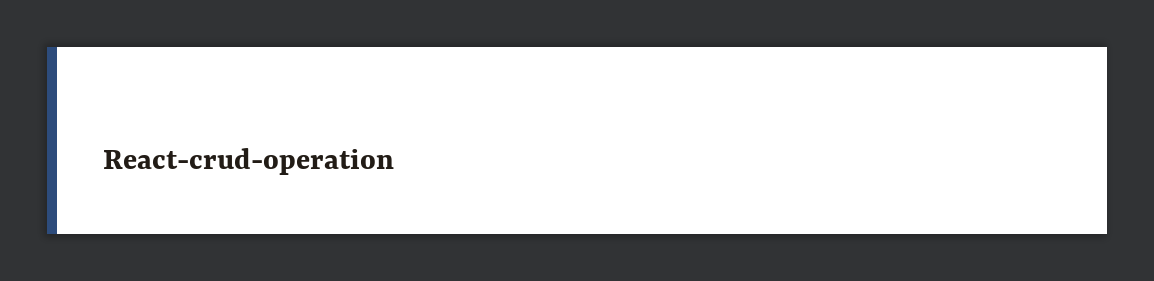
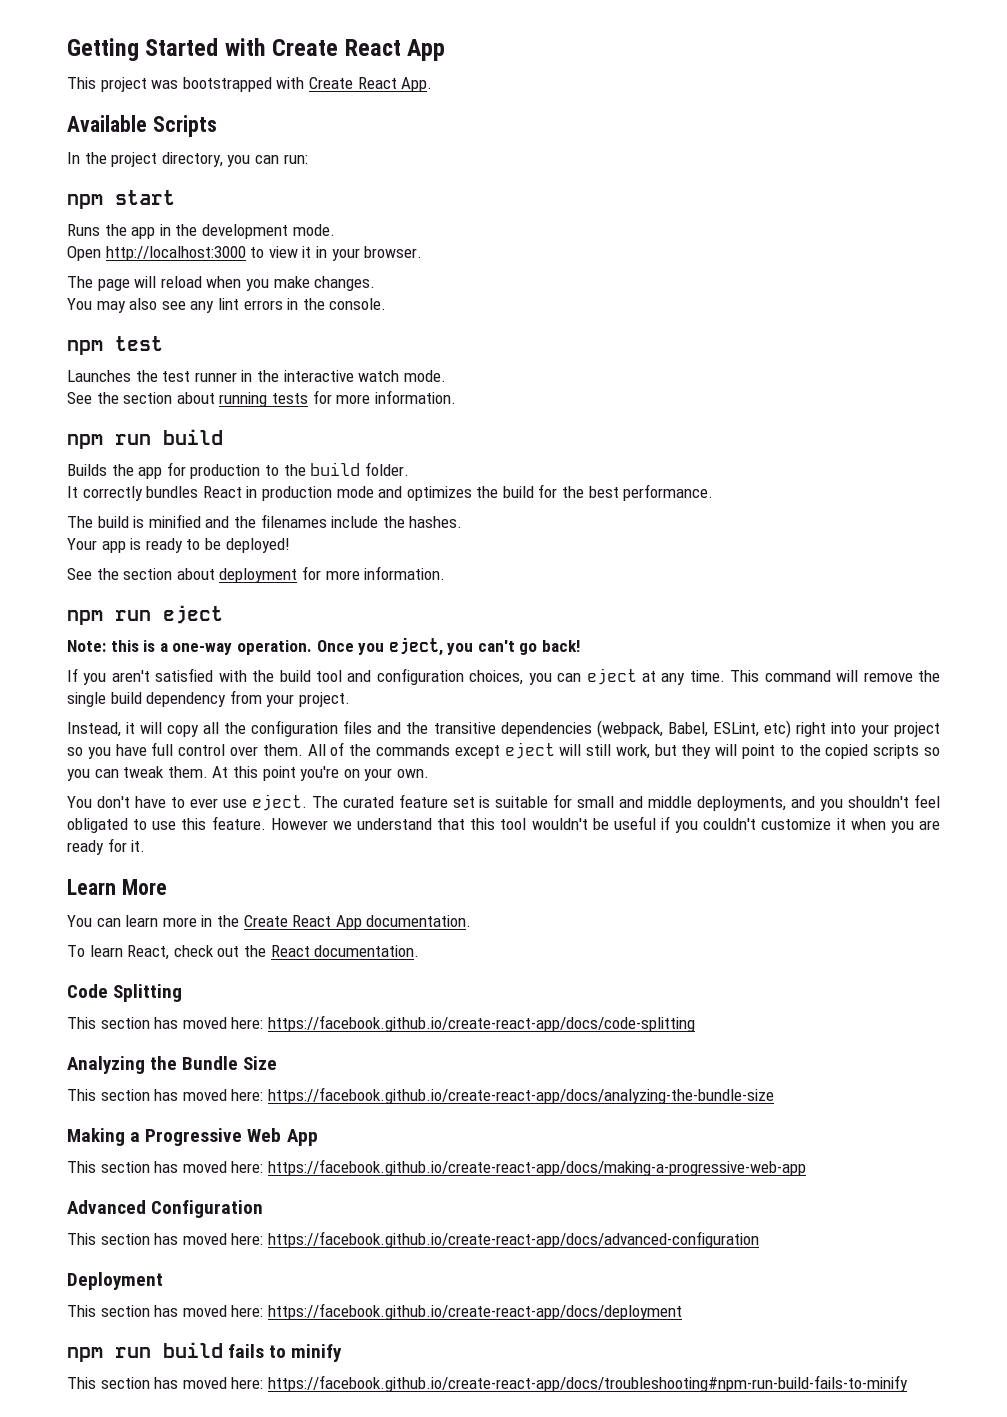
- React-crud-operation
+ Getting Started with Create React App
+ This project was bootstrapped with Create React App.
+ Available Scripts
+ In the project directory, you can run:
+ npm start
+ Runs the app in the development mode.
+ Open http://localhost:3000 to view it in your browser.
+ The page will reload when you make changes.
+ You may also see any lint errors in the console.
+ npm test
+ Launches the test runner in the interactive watch mode.
+ See the section about running tests for more information.
+ npm run build
+ Builds the app for production to the build folder.
+ It correctly bundles React in production mode and optimizes the build for the best performance.
+ The build is minified and the filenames include the hashes.
+ Your app is ready to be deployed!
+ See the section about deployment for more information.
+ npm run eject
+ Note: this is a one-way operation. Once you eject, you can't go back!
+ If you aren't satisfied with the build tool and configuration choices, you can eject at any time. This command will remove the single build dependency from your project.
+ Instead, it will copy all the configuration files and the transitive dependencies (webpack, Babel, ESLint, etc) right into your project so you have full control over them. All of the commands except eject will still work, but they will point to the copied scripts so you can tweak them. At this point you're on your own.
+ You don't have to ever use eject. The curated feature set is suitable for small and middle deployments, and you shouldn't feel obligated to use this feature. However we understand that this tool wouldn't be useful if you couldn't customize it when you are ready for it.
+ Learn More
+ You can learn more in the Create React App documentation.
+ To learn React, check out the React documentation.
+ Code Splitting
+ This section has moved here: https://facebook.github.io/create-react-app/docs/code-splitting
+ Analyzing the Bundle Size
+ This section has moved here: https://facebook.github.io/create-react-app/docs/analyzing-the-bundle-size
+ Making a Progressive Web App
+ This section has moved here: https://facebook.github.io/create-react-app/docs/making-a-progressive-web-app
+ Advanced Configuration
+ This section has moved here: https://facebook.github.io/create-react-app/docs/advanced-configuration
+ Deployment
+ This section has moved here: https://facebook.github.io/create-react-app/docs/deployment
+ npm run build fails to minify
+ This section has moved here: https://facebook.github.io/create-react-app/docs/troubleshooting#npm-run-build-fails-to-minify

